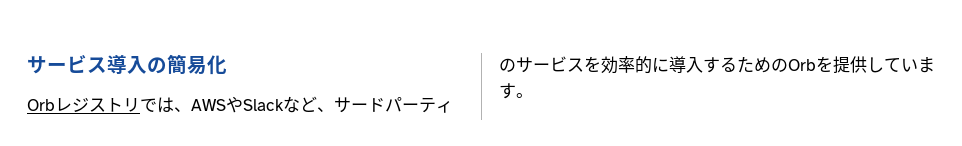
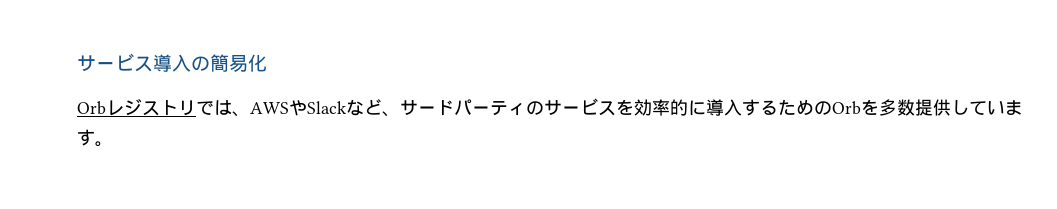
- Orbレジストリでは、AWSやSlackなど、サードパーティのサービスを効率的に導入するためのOrbを提供しています。
+ Orbレジストリでは、AWSやSlackなど、サードパーティのサービスを効率的に導入するためのOrbを多数提供しています。

